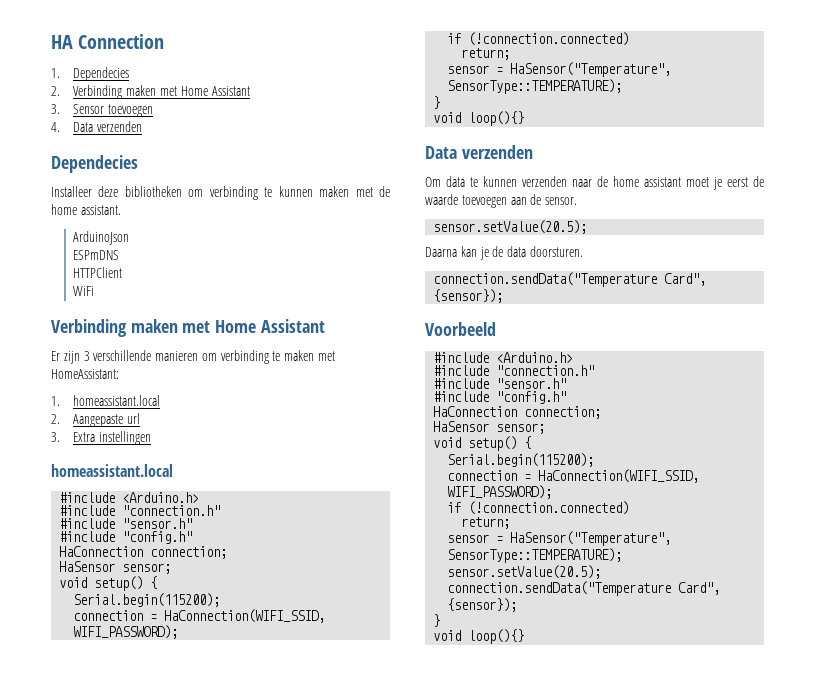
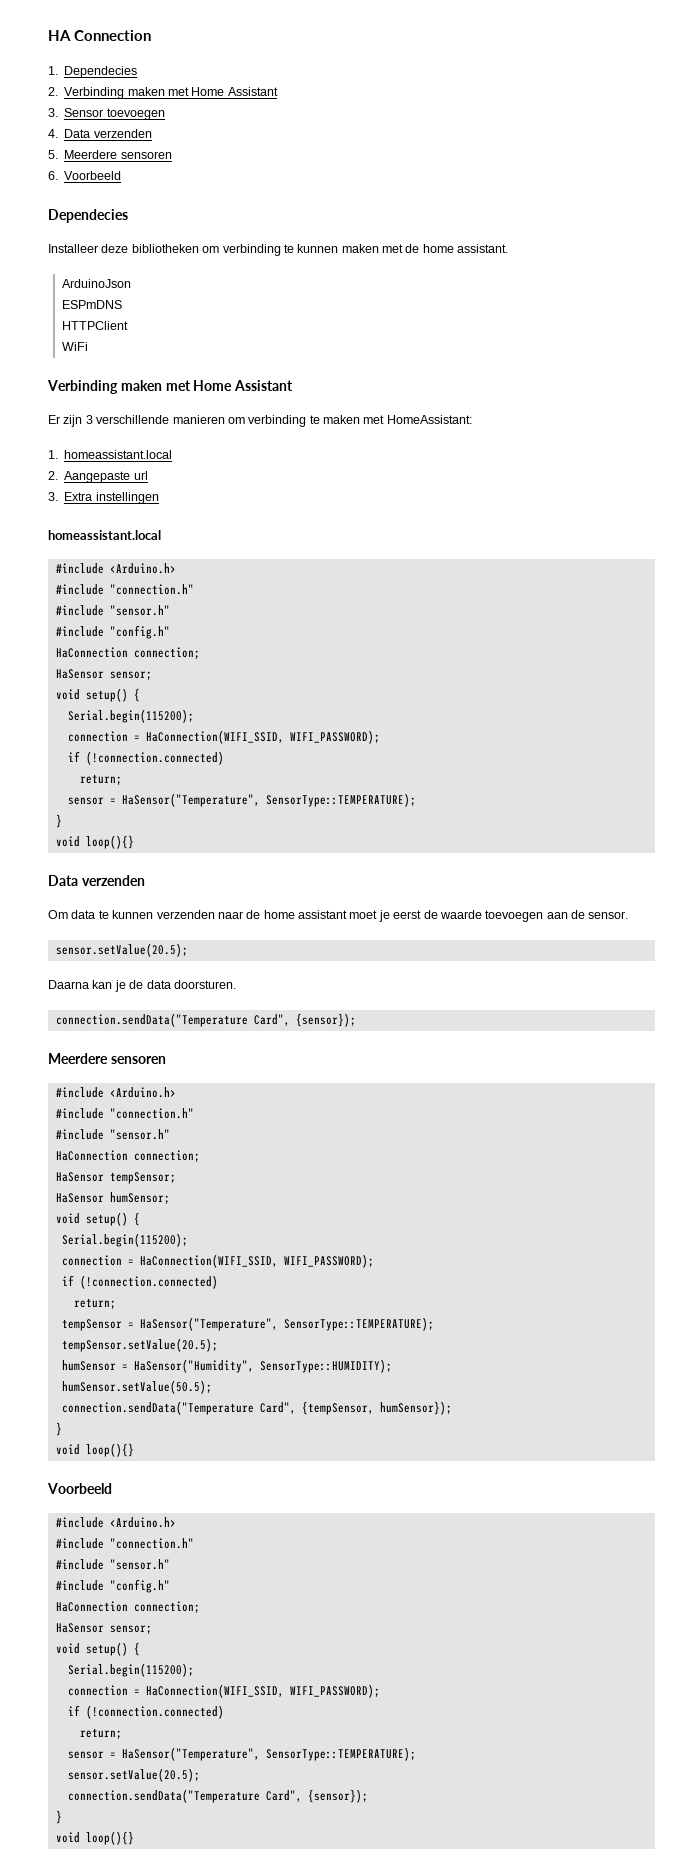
+ 5. Meerdere sensoren
+ 6. Voorbeeld
  Daarna kan je de data doorsturen.
  connection.sendData("Temperature Card", {sensor});
+ Meerdere sensoren
+ #include <Arduino.h>
+ #include "connection.h"
+ #include "sensor.h"
+ HaConnection connection;
+ HaSensor tempSensor;
+ HaSensor humSensor;
+ void setup() {
+ Serial.begin(115200);
+ connection = HaConnection(WIFI_SSID, WIFI_PASSWORD);
+ if (!connection.connected)
+ return;
+ tempSensor = HaSensor("Temperature", SensorType::TEMPERATURE);
+ tempSensor.setValue(20.5);
+ humSensor = HaSensor("Humidity", SensorType::HUMIDITY);
+ humSensor.setValue(50.5);
+ connection.sendData("Temperature Card", {tempSensor, humSensor});
+ }
+ void loop(){}

